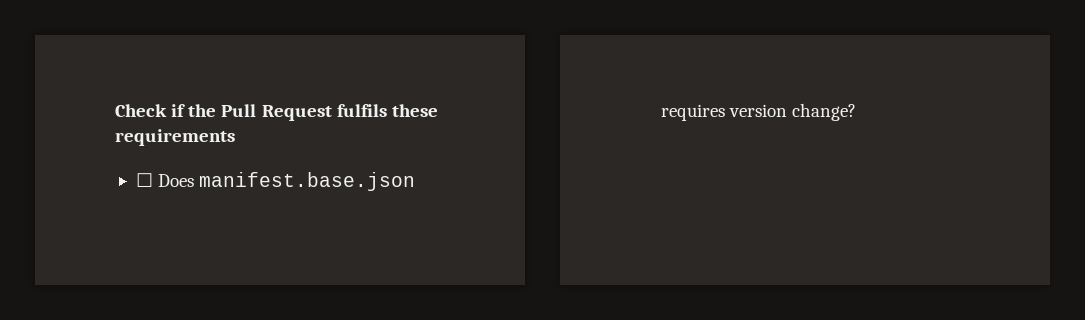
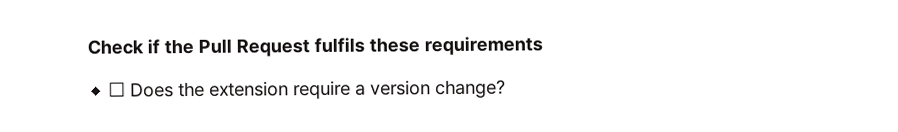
- ☐ Does manifest.base.json requires version change?
+ ☐ Does the extension require a version change?

